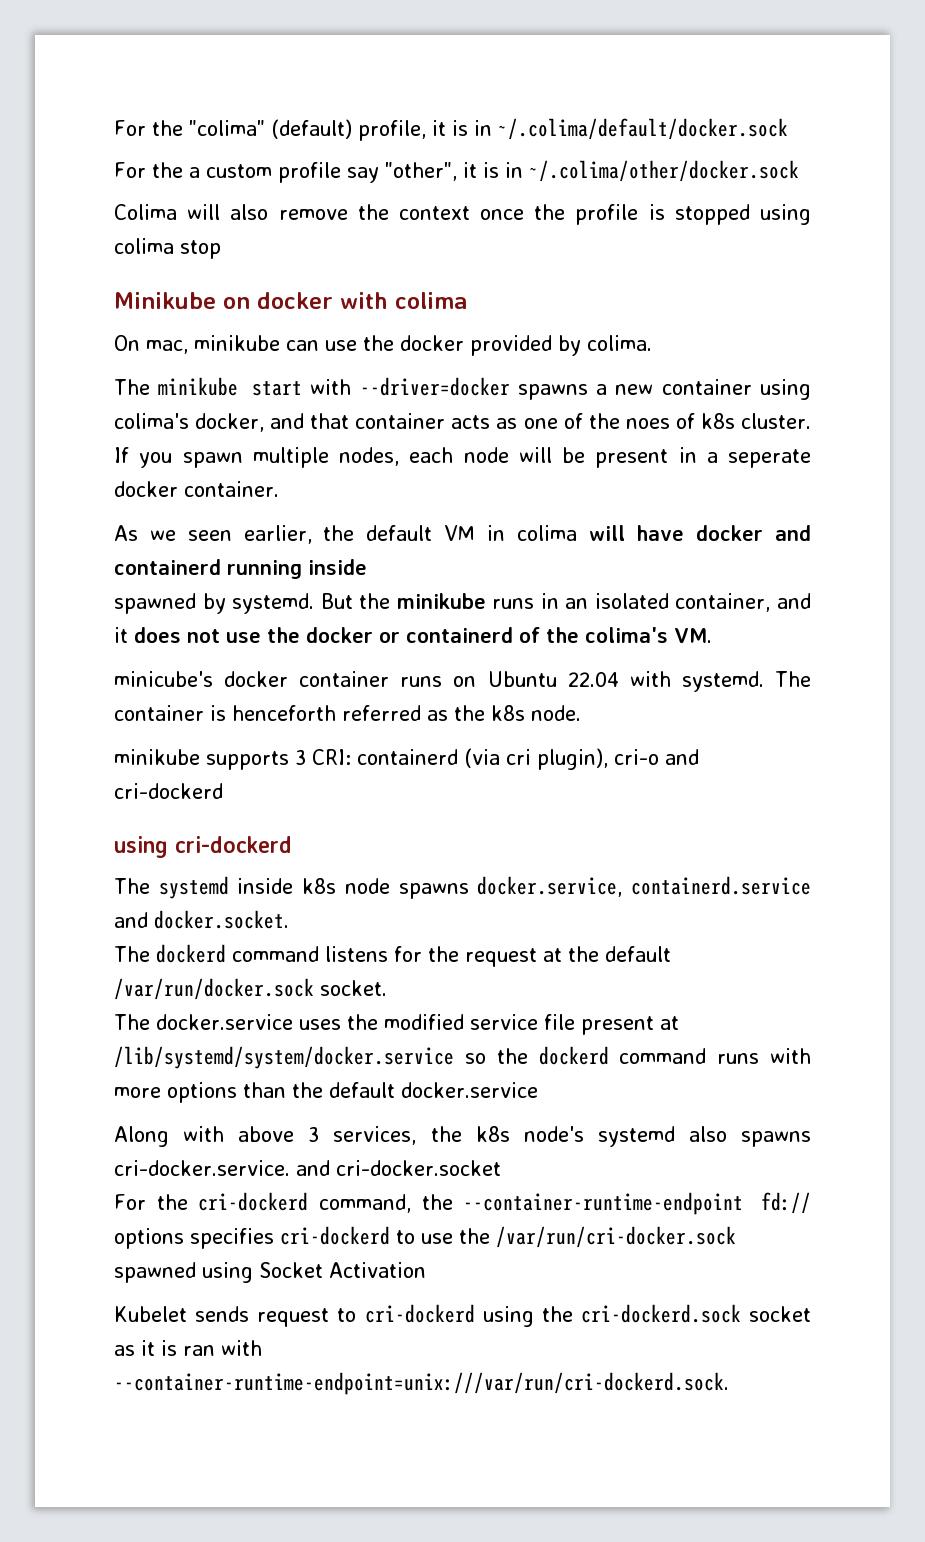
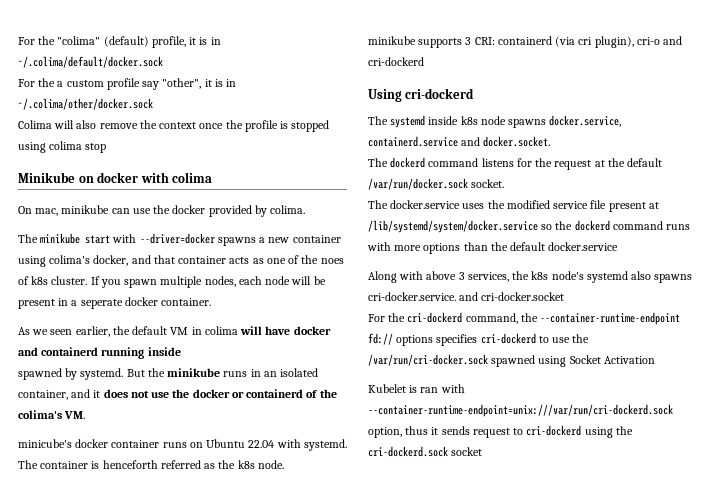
- using cri-dockerd
+ Using cri-dockerd
- Kubelet sends request to cri-dockerd using the cri-dockerd.sock socket as it is ran with --container-runtime-endpoint=unix:///var/run/cri-dockerd.sock.
+ Kubelet is ran with --container-runtime-endpoint=unix:///var/run/cri-dockerd.sock option, thus it sends request to cri-dockerd using the cri-dockerd.sock socket

